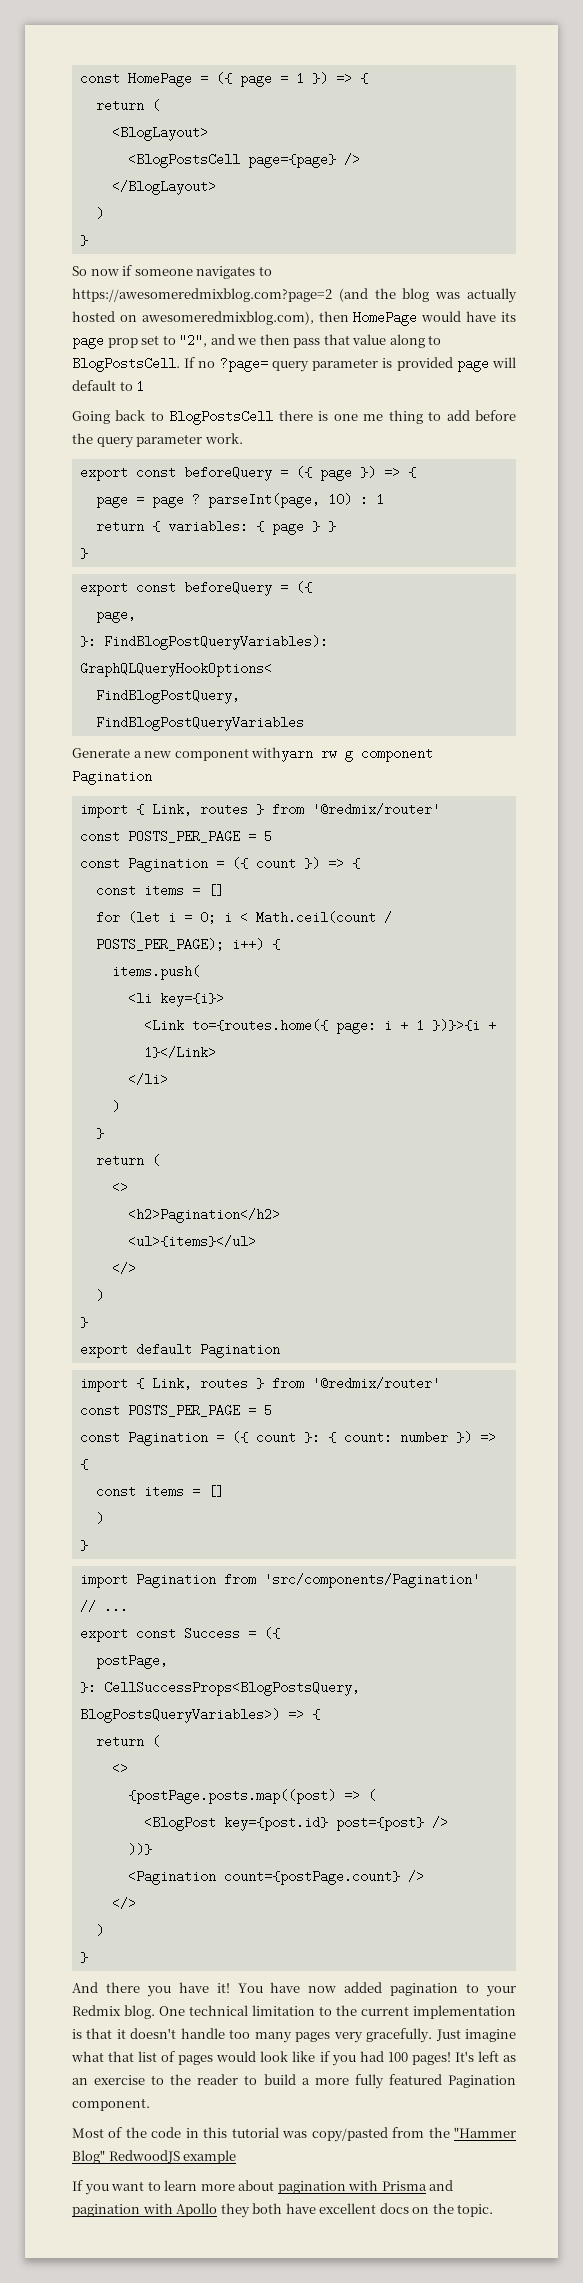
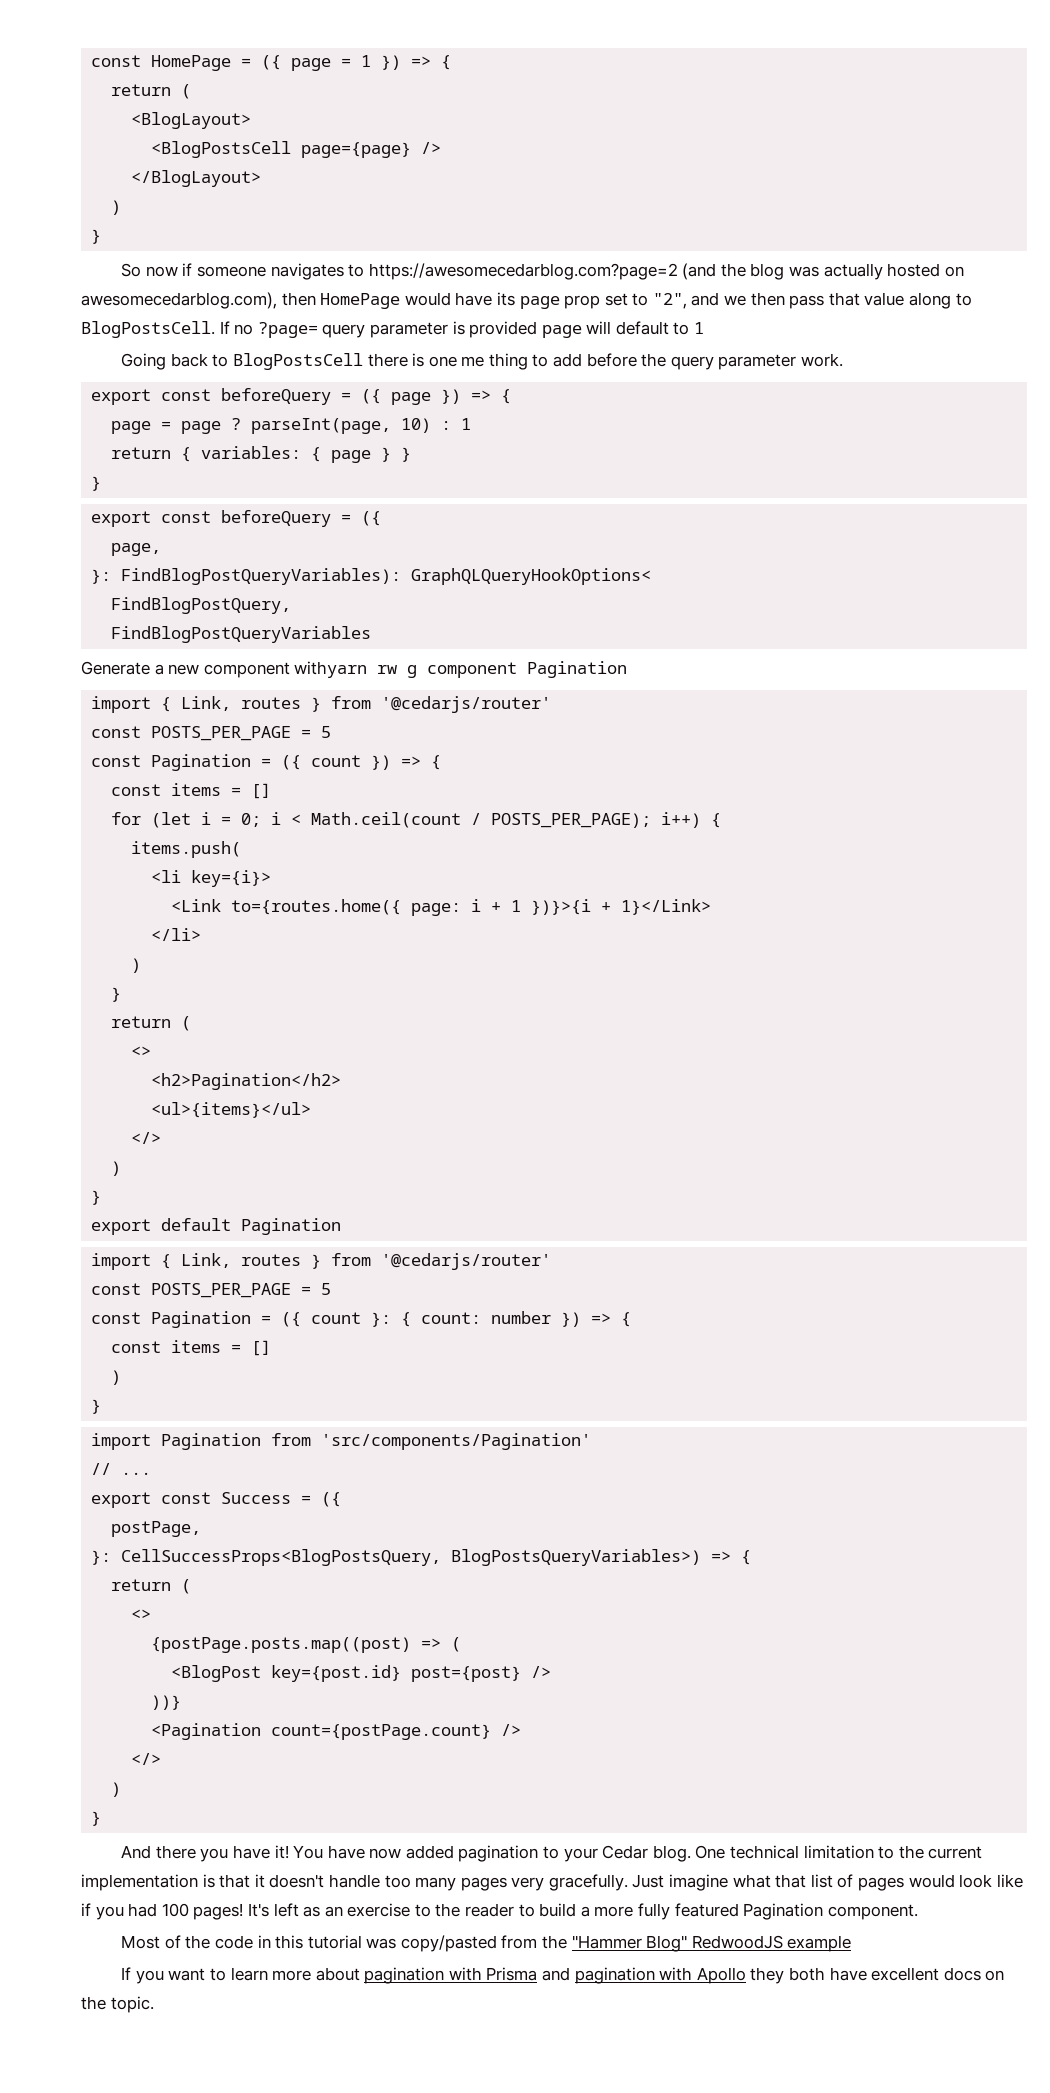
- So now if someone navigates to https://awesomeredmixblog.com?page=2 (and the blog was actually hosted on awesomeredmixblog.com), then HomePage would have its page prop set to "2", and we then pass that value along to BlogPostsCell.
+ So now if someone navigates to https://awesomecedarblog.com?page=2 (and the blog was actually hosted on awesomecedarblog.com), then HomePage would have its page prop set to "2", and we then pass that value along to BlogPostsCell.
  Generate a new component withyarn rw g component Pagination
- import { Link, routes } from '@redmix/router'
+ import { Link, routes } from '@cedarjs/router'
  export default Pagination
- import { Link, routes } from '@redmix/router'
+ import { Link, routes } from '@cedarjs/router'
- You have now added pagination to your Redmix blog.
+ You have now added pagination to your Cedar blog.

